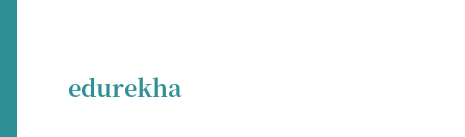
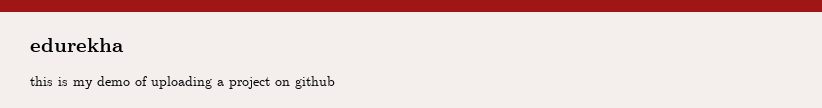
+ this is my demo of uploading a project on github

